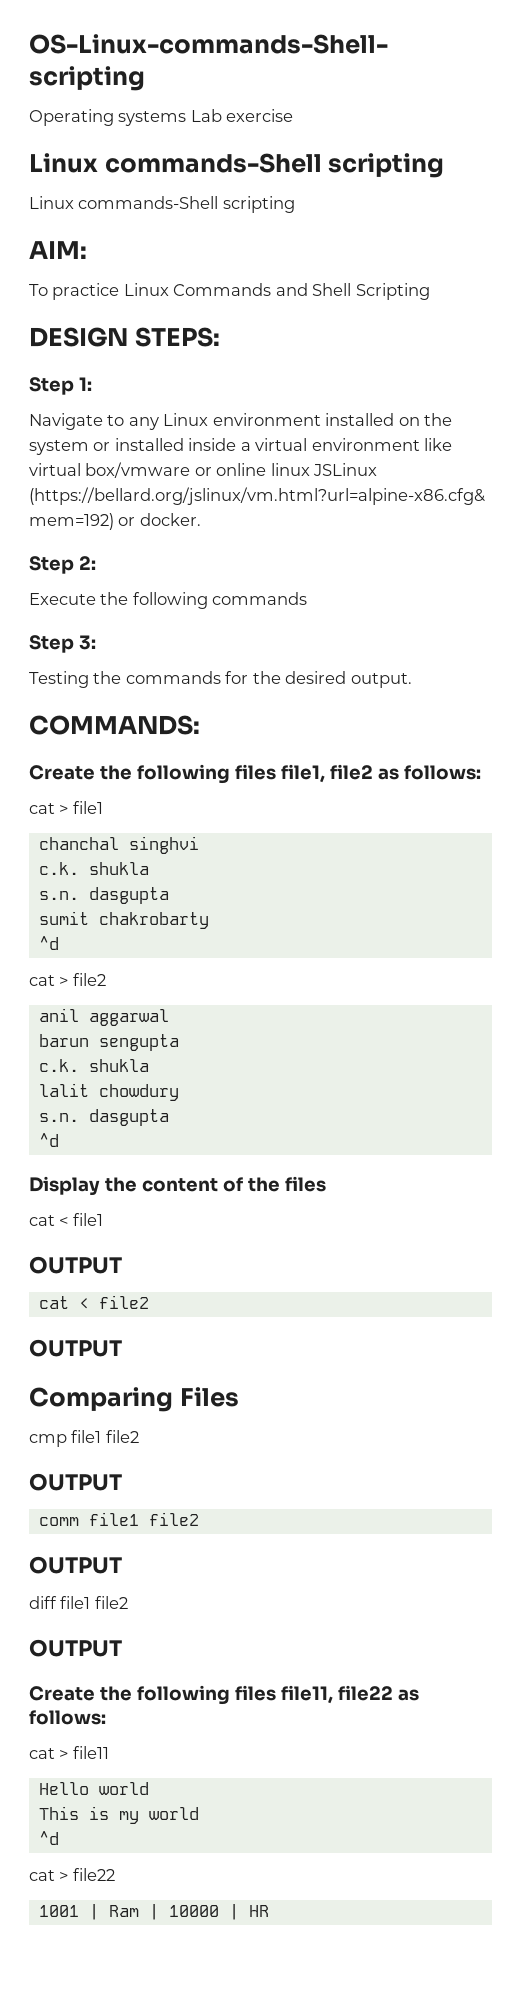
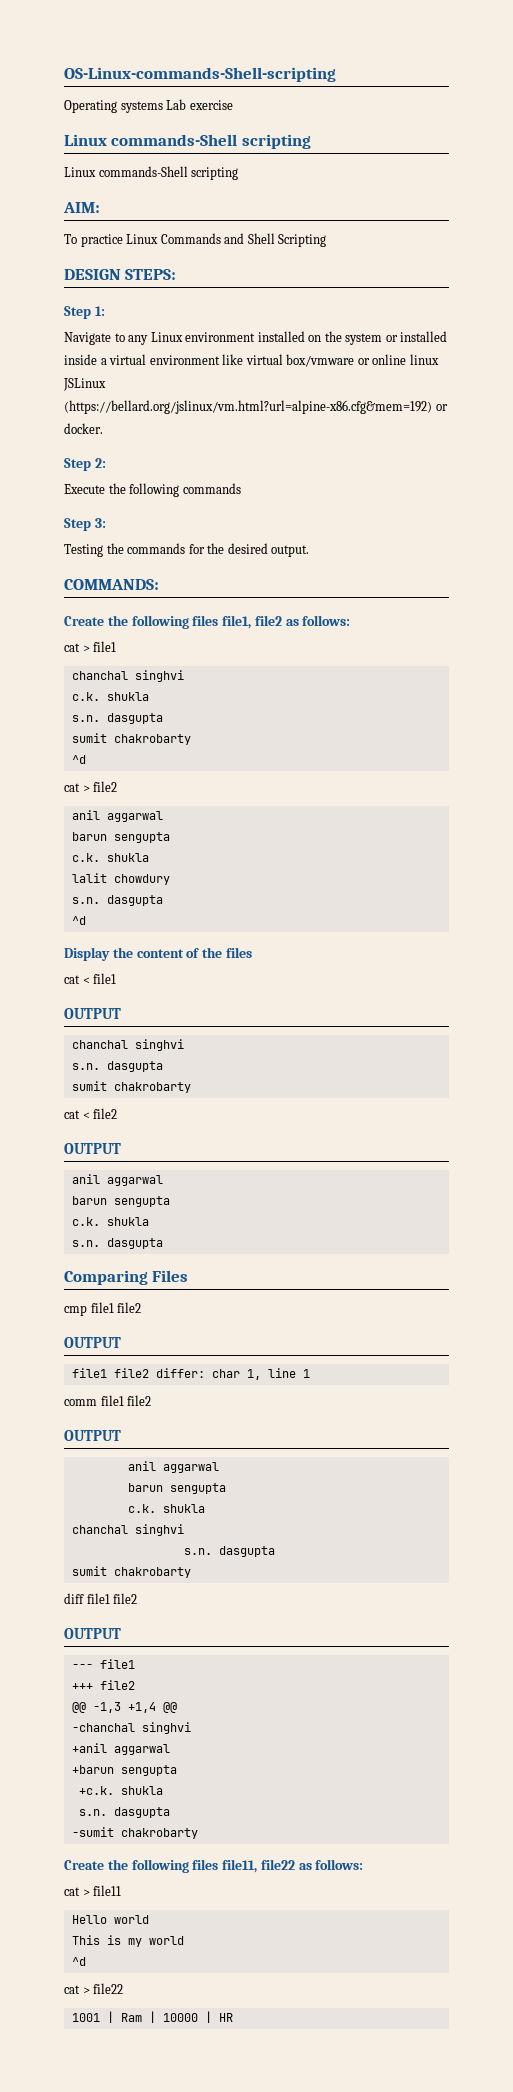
  cat < file1
  OUTPUT
+ chanchal singhvi
+ s.n. dasgupta
+ sumit chakrobarty
  cat < file2
  OUTPUT
+ anil aggarwal
+ barun sengupta
+ c.k. shukla
+ s.n. dasgupta
+ file1 file2 differ: char 1, line 1
  comm file1 file2
  OUTPUT
+ anil aggarwal
+ barun sengupta
+ c.k. shukla
+ chanchal singhvi
+ s.n. dasgupta
+ sumit chakrobarty
  diff file1 file2
  OUTPUT
+ --- file1
+ +++ file2
+ @@ -1,3 +1,4 @@
+ -chanchal singhvi
+ +anil aggarwal
+ +barun sengupta
+ +c.k. shukla
+ s.n. dasgupta
+ -sumit chakrobarty

